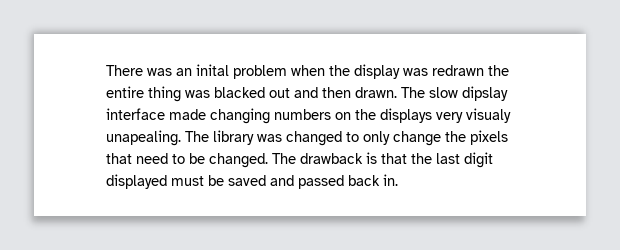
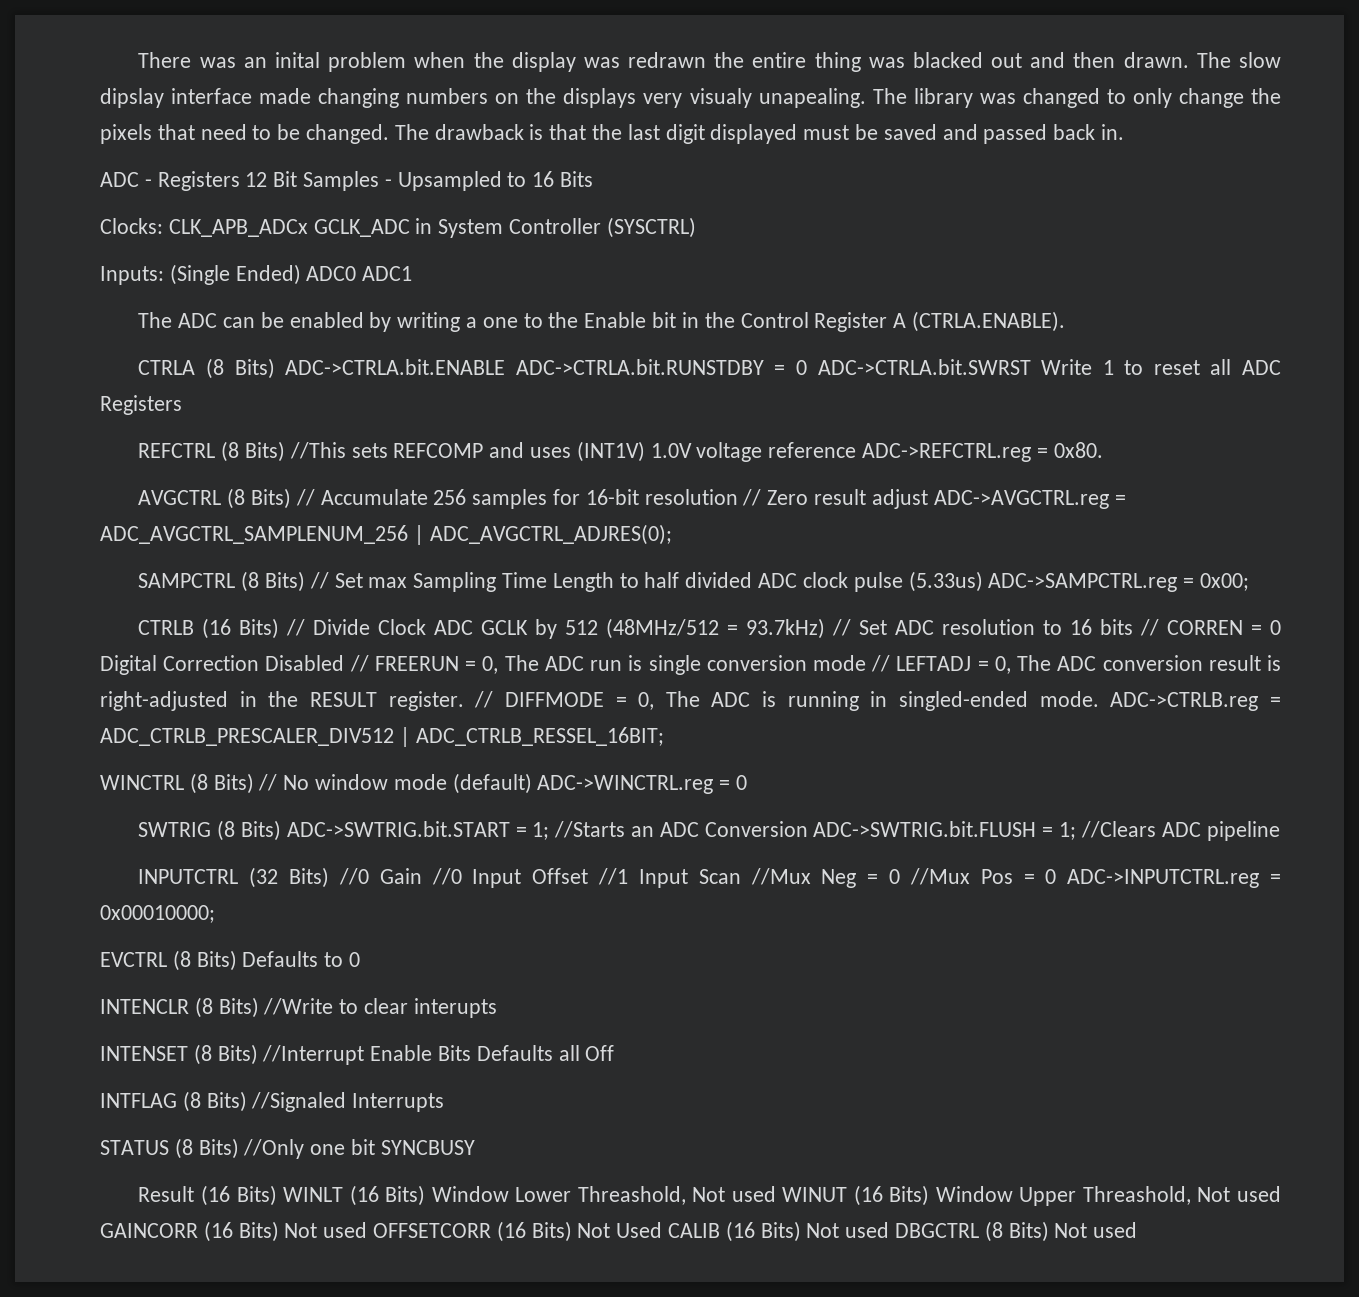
+ ADC - Registers 12 Bit Samples - Upsampled to 16 Bits
+ Clocks: CLK_APB_ADCx GCLK_ADC in System Controller (SYSCTRL)
+ Inputs: (Single Ended) ADC0 ADC1
+ The ADC can be enabled by writing a one to the Enable bit in the Control Register A (CTRLA.ENABLE).
+ CTRLA (8 Bits) ADC->CTRLA.bit.ENABLE ADC->CTRLA.bit.RUNSTDBY = 0 ADC->CTRLA.bit.SWRST Write 1 to reset all ADC Registers
+ REFCTRL (8 Bits) //This sets REFCOMP and uses (INT1V) 1.0V voltage reference ADC->REFCTRL.reg = 0x80.
+ AVGCTRL (8 Bits) // Accumulate 256 samples for 16-bit resolution // Zero result adjust ADC->AVGCTRL.reg = ADC_AVGCTRL_SAMPLENUM_256 | ADC_AVGCTRL_ADJRES(0);
+ SAMPCTRL (8 Bits) // Set max Sampling Time Length to half divided ADC clock pulse (5.33us) ADC->SAMPCTRL.reg = 0x00;
+ CTRLB (16 Bits) // Divide Clock ADC GCLK by 512 (48MHz/512 = 93.7kHz) // Set ADC resolution to 16 bits // CORREN = 0 Digital Correction Disabled // FREERUN = 0, The ADC run is single conversion mode // LEFTADJ = 0, The ADC conversion result is right-adjusted in the RESULT register. // DIFFMODE = 0, The ADC is running in singled-ended mode. ADC->CTRLB.reg = ADC_CTRLB_PRESCALER_DIV512 | ADC_CTRLB_RESSEL_16BIT;
+ WINCTRL (8 Bits) // No window mode (default) ADC->WINCTRL.reg = 0
+ SWTRIG (8 Bits) ADC->SWTRIG.bit.START = 1; //Starts an ADC Conversion ADC->SWTRIG.bit.FLUSH = 1; //Clears ADC pipeline
+ INPUTCTRL (32 Bits) //0 Gain //0 Input Offset //1 Input Scan //Mux Neg = 0 //Mux Pos = 0 ADC->INPUTCTRL.reg = 0x00010000;
+ EVCTRL (8 Bits) Defaults to 0
+ INTENCLR (8 Bits) //Write to clear interupts
+ INTENSET (8 Bits) //Interrupt Enable Bits Defaults all Off
+ INTFLAG (8 Bits) //Signaled Interrupts
+ STATUS (8 Bits) //Only one bit SYNCBUSY
+ Result (16 Bits) WINLT (16 Bits) Window Lower Threashold, Not used WINUT (16 Bits) Window Upper Threashold, Not used GAINCORR (16 Bits) Not used OFFSETCORR (16 Bits) Not Used CALIB (16 Bits) Not used DBGCTRL (8 Bits) Not used

